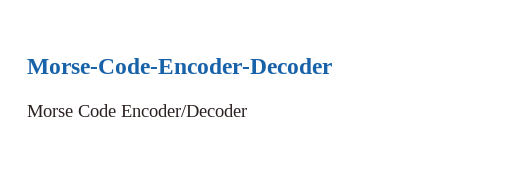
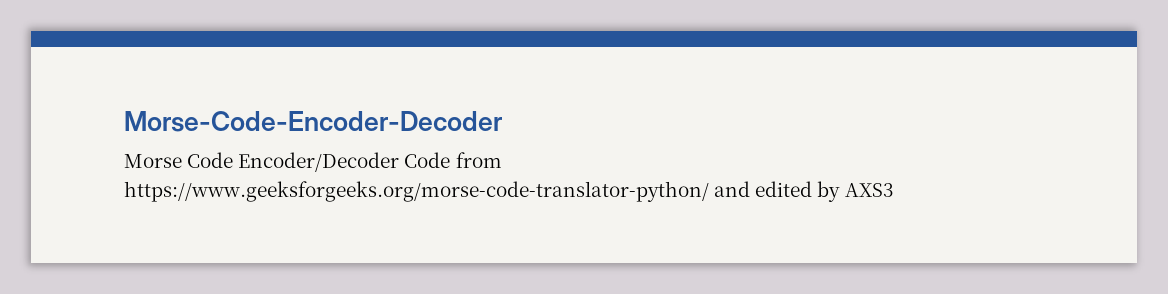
- Morse Code Encoder/Decoder
+ Morse Code Encoder/Decoder Code from https://www.geeksforgeeks.org/morse-code-translator-python/ and edited by AXS3

